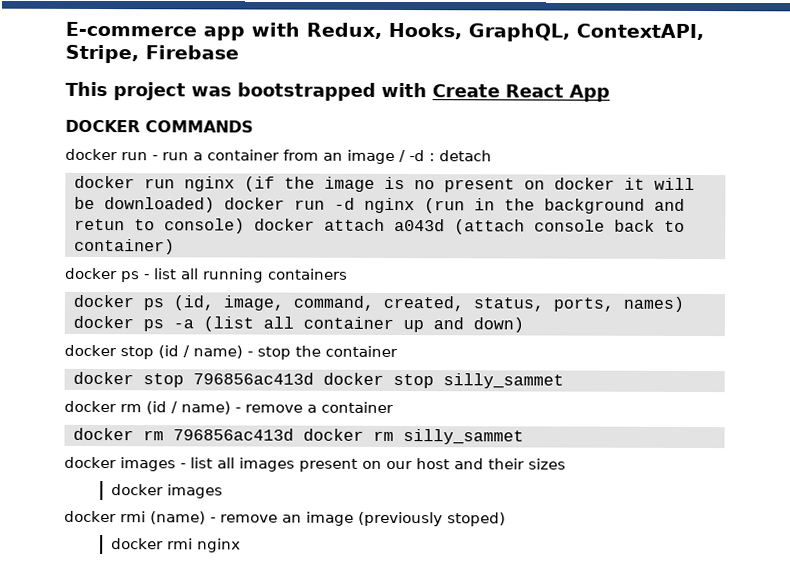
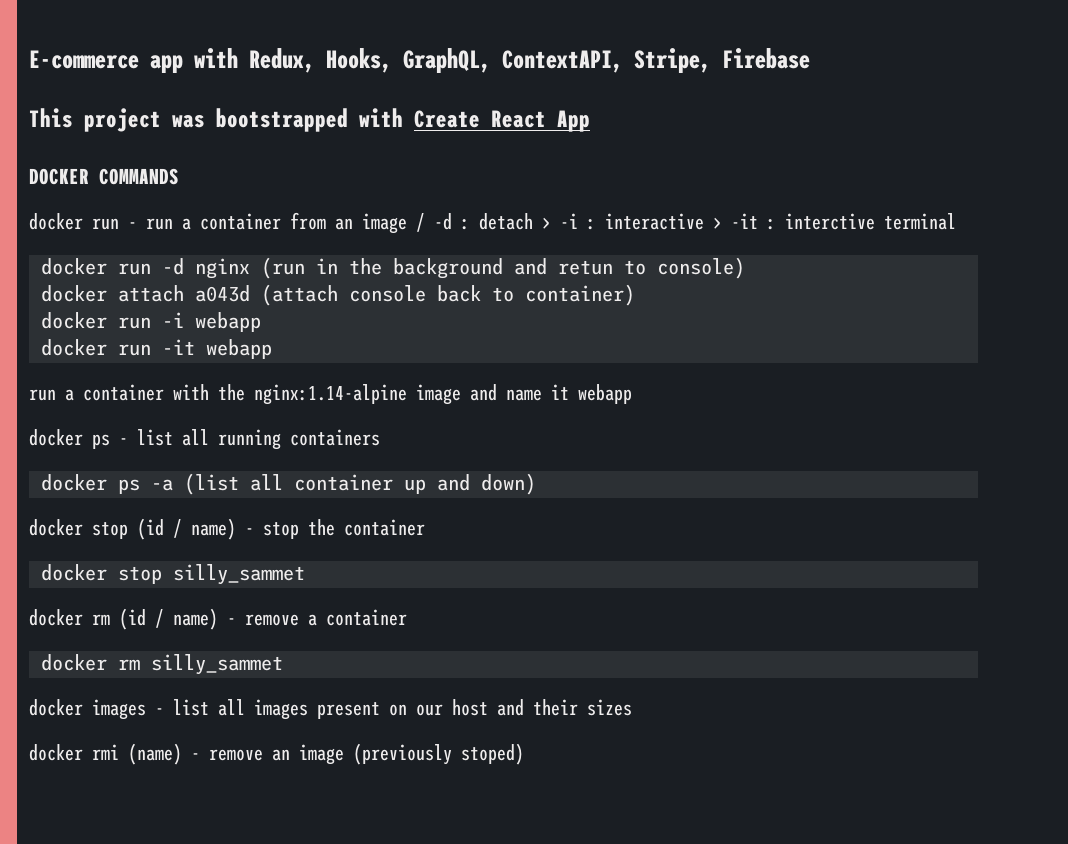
- docker run - run a container from an image / -d : detach
- docker run nginx (if the image is no present on docker it will be downloaded) docker run -d nginx (run in the background and retun to console) docker attach a043d (attach console back to container)
+ docker run - run a container from an image / -d : detach > -i : interactive > -it : interctive terminal
+ docker run -d nginx (run in the background and retun to console)
+ docker attach a043d (attach console back to container)
+ docker run -i webapp
+ docker run -it webapp
+ run a container with the nginx:1.14-alpine image and name it webapp
- docker ps (id, image, command, created, status, ports, names) docker ps -a (list all container up and down)
+ docker ps -a (list all container up and down)
- docker stop 796856ac413d docker stop silly_sammet
+ docker stop silly_sammet
- docker rm 796856ac413d docker rm silly_sammet
+ docker rm silly_sammet
  docker images - list all images present on our host and their sizes
- docker images
- docker rmi nginx

